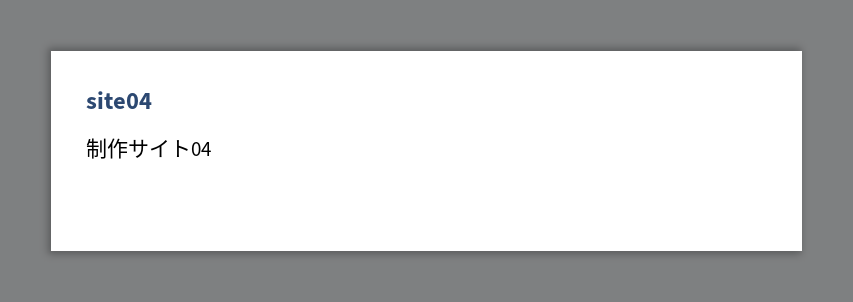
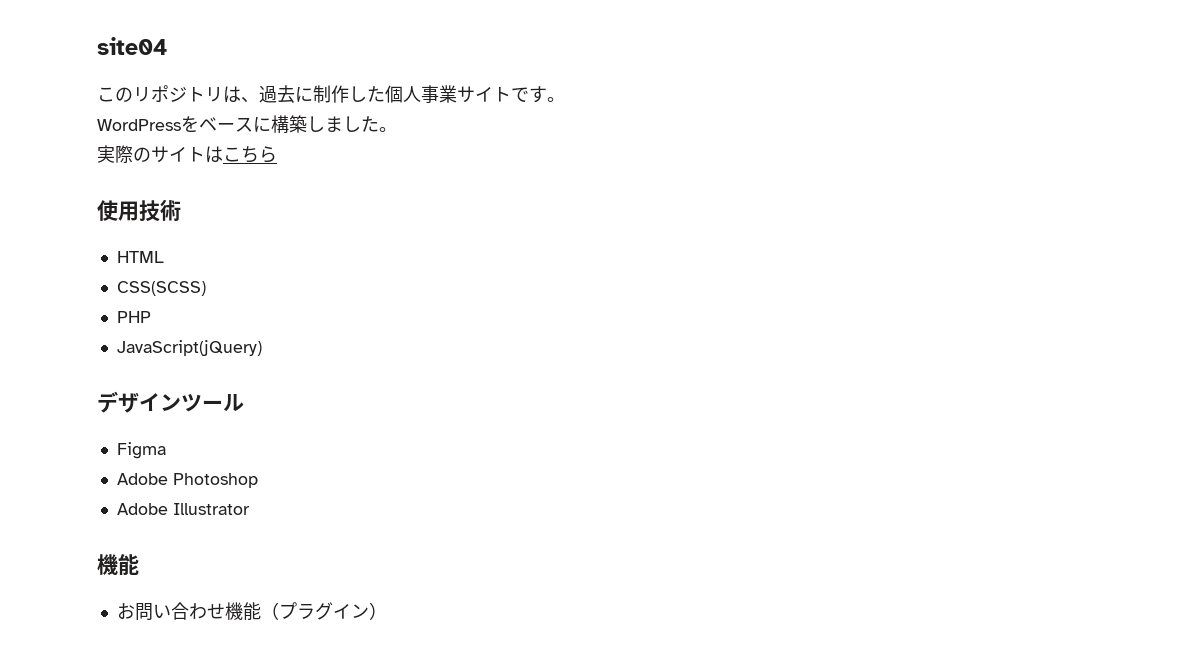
- 制作サイト04
+ このリポジトリは、過去に制作した個人事業サイトです。
+ WordPressをベースに構築しました。
+ 実際のサイトはこちら
+ 使用技術
+ HTML
+ CSS(SCSS)
+ PHP
+ JavaScript(jQuery)
+ デザインツール
+ Figma
+ Adobe Photoshop
+ Adobe Illustrator
+ 機能
+ お問い合わせ機能（プラグイン）

